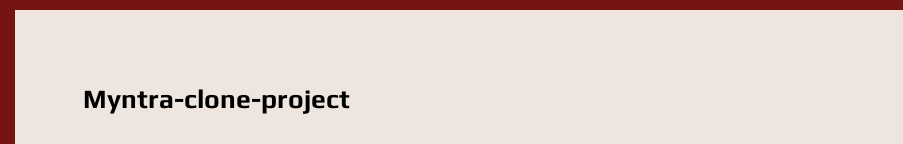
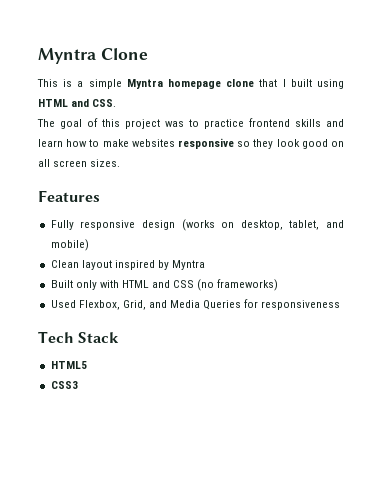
- Myntra-clone-project
+ Myntra Clone
+ This is a simple Myntra homepage clone that I built using HTML and CSS.
+ The goal of this project was to practice frontend skills and learn how to make websites responsive so they look good on all screen sizes.
+ Features
+ Fully responsive design (works on desktop, tablet, and mobile)
+ Clean layout inspired by Myntra
+ Built only with HTML and CSS (no frameworks)
+ Used Flexbox, Grid, and Media Queries for responsiveness
+ Tech Stack
+ HTML5
+ CSS3

